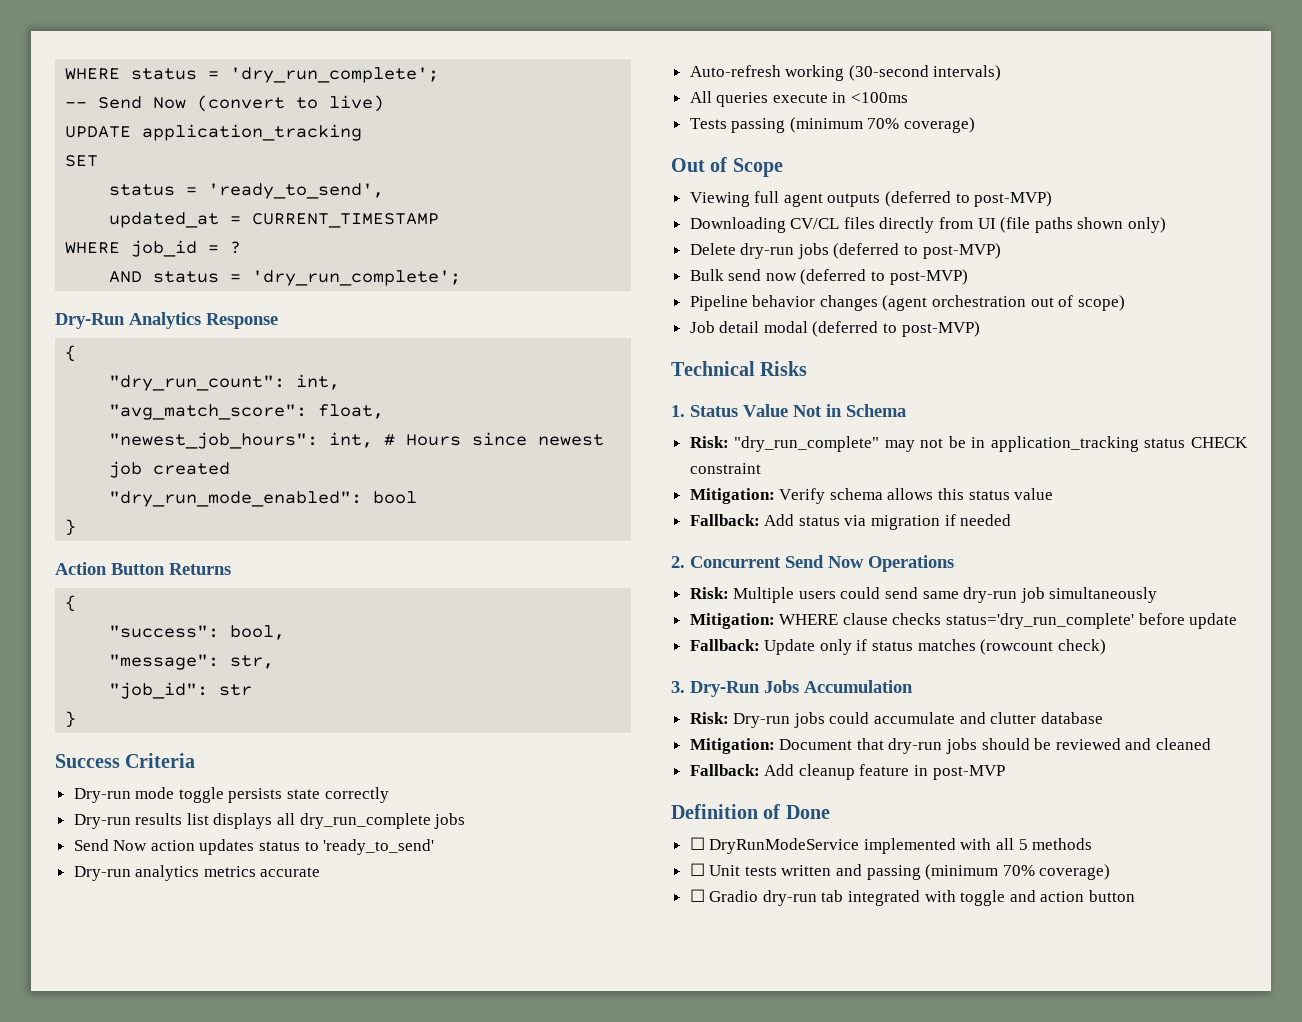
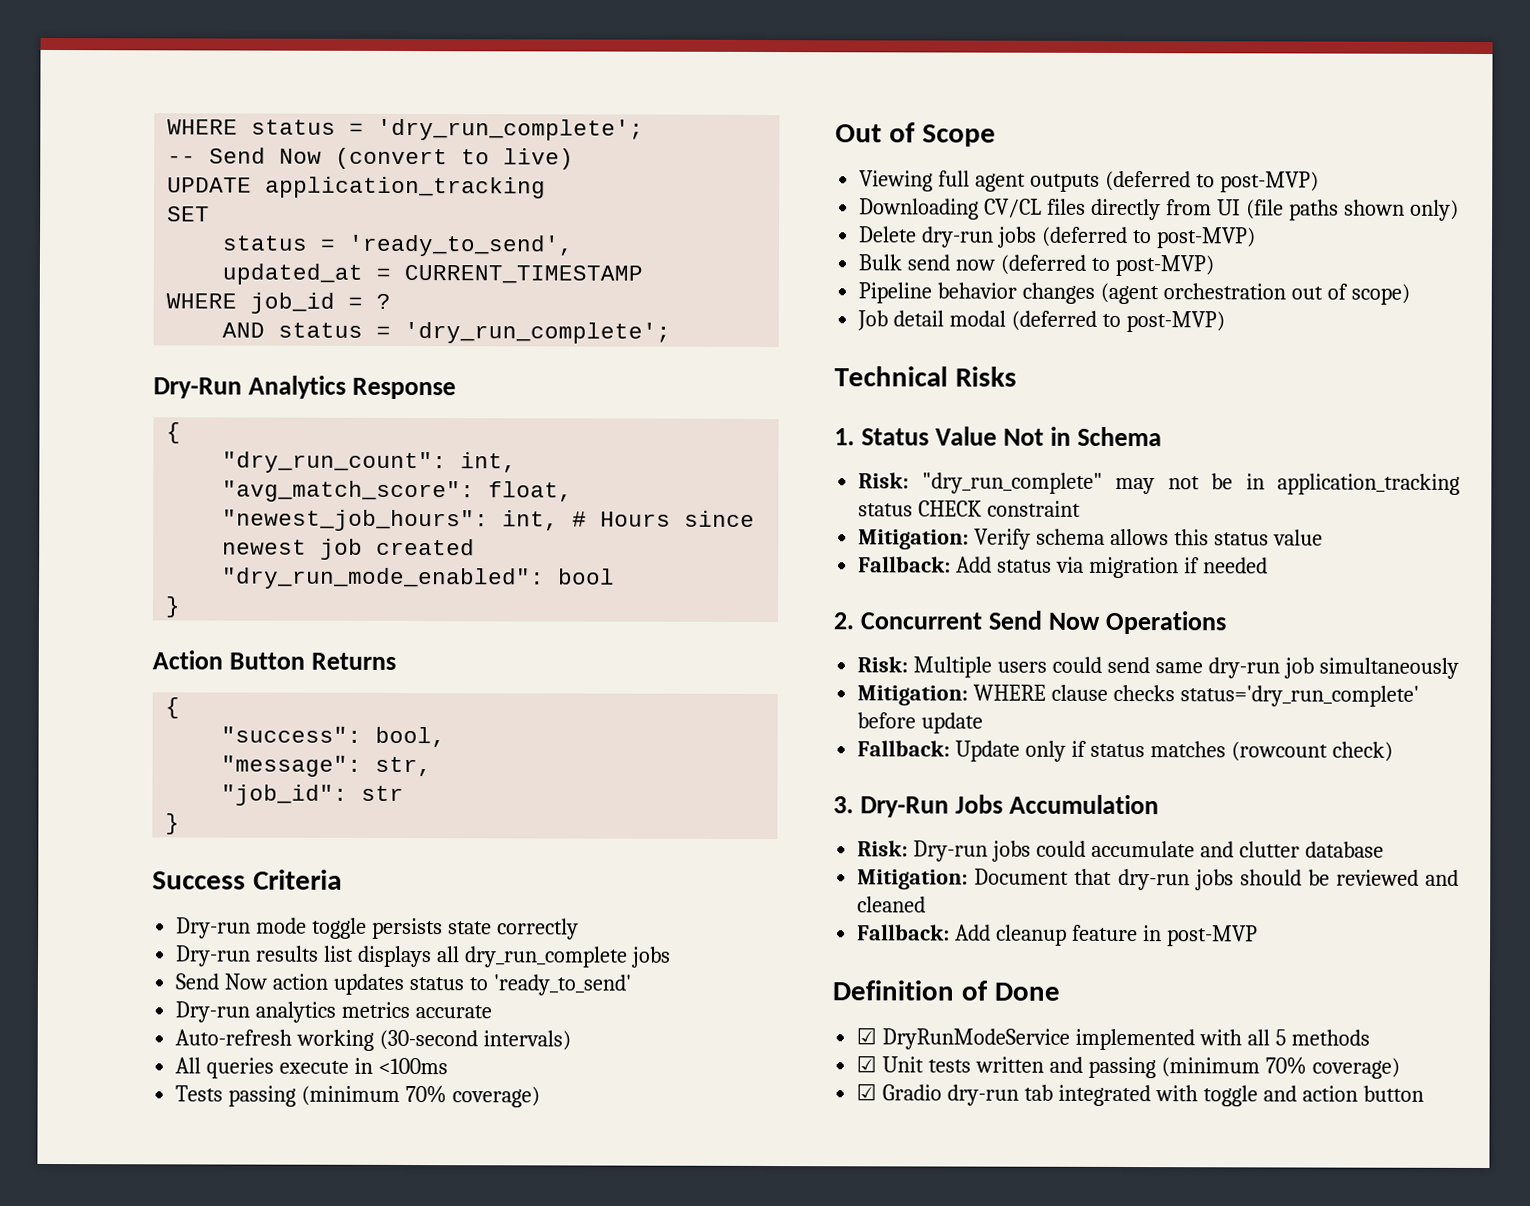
- ☐ DryRunModeService implemented with all 5 methods
+ ☑ DryRunModeService implemented with all 5 methods
- ☐ Unit tests written and passing (minimum 70% coverage)
+ ☑ Unit tests written and passing (minimum 70% coverage)
- ☐ Gradio dry-run tab integrated with toggle and action button
+ ☑ Gradio dry-run tab integrated with toggle and action button

